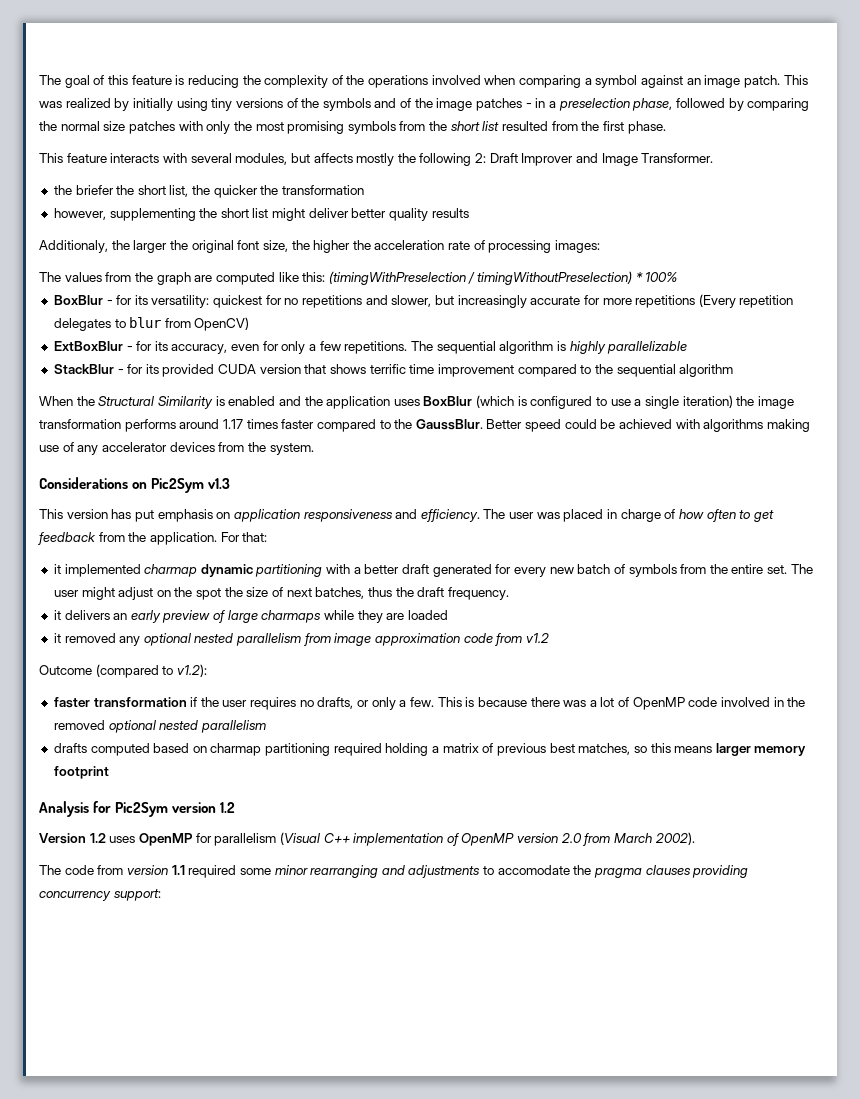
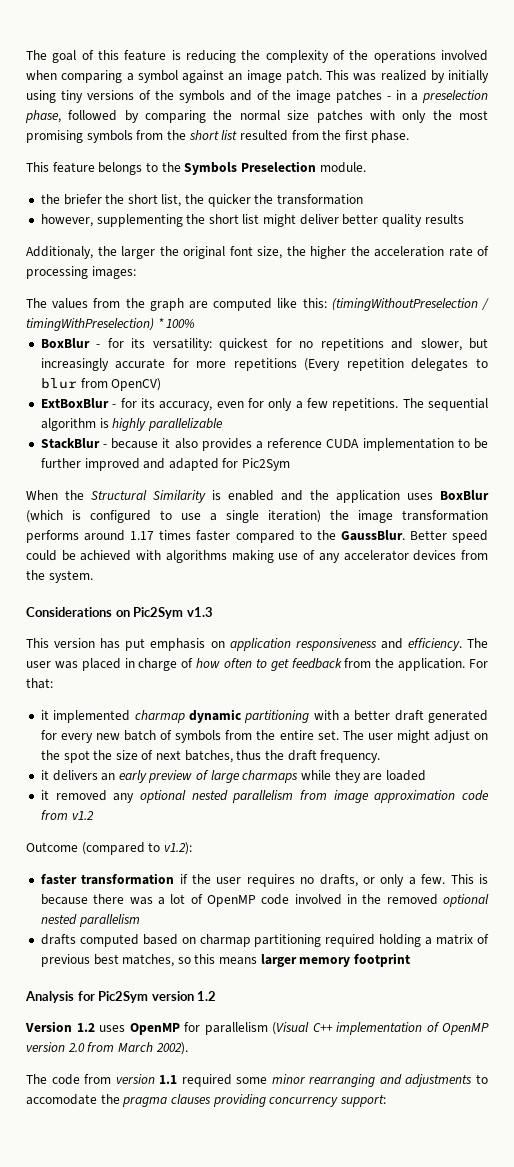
- This feature interacts with several modules, but affects mostly the following 2: Draft Improver and Image Transformer.
+ This feature belongs to the Symbols Preselection module.
- The values from the graph are computed like this: (timingWithPreselection / timingWithoutPreselection) * 100%
+ The values from the graph are computed like this: (timingWithoutPreselection / timingWithPreselection) * 100%
- StackBlur - for its provided CUDA version that shows terrific time improvement compared to the sequential algorithm
+ StackBlur - because it also provides a reference CUDA implementation to be further improved and adapted for Pic2Sym

